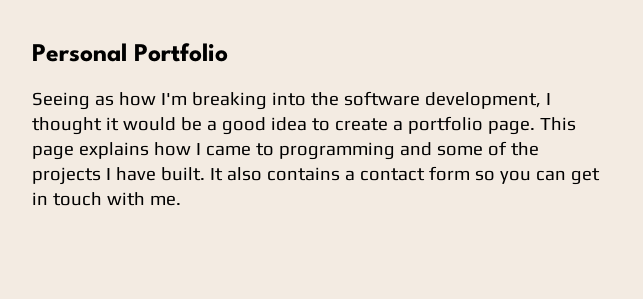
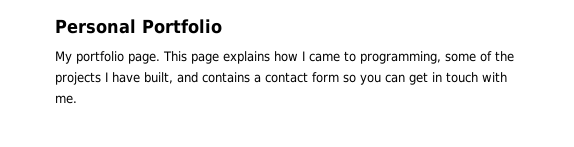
- Seeing as how I'm breaking into the software development, I thought it would be a good idea to create a portfolio page.
+ My portfolio page.
- This page explains how I came to programming and some of the projects I have built. It also contains a contact form so you can get in touch with me.
+ This page explains how I came to programming, some of the projects I have built, and contains a contact form so you can get in touch with me.

